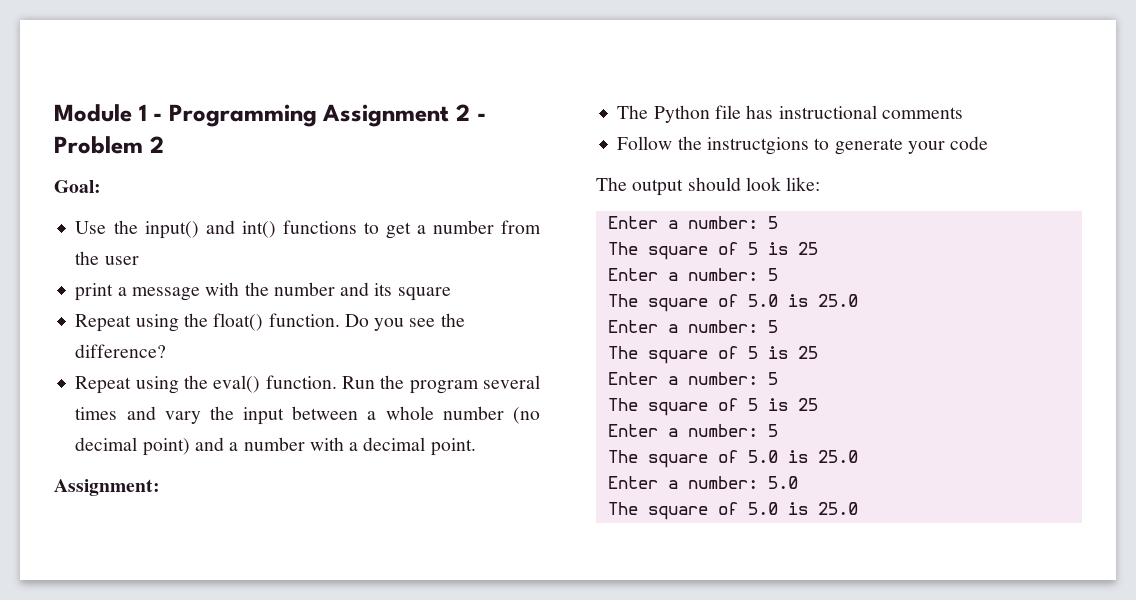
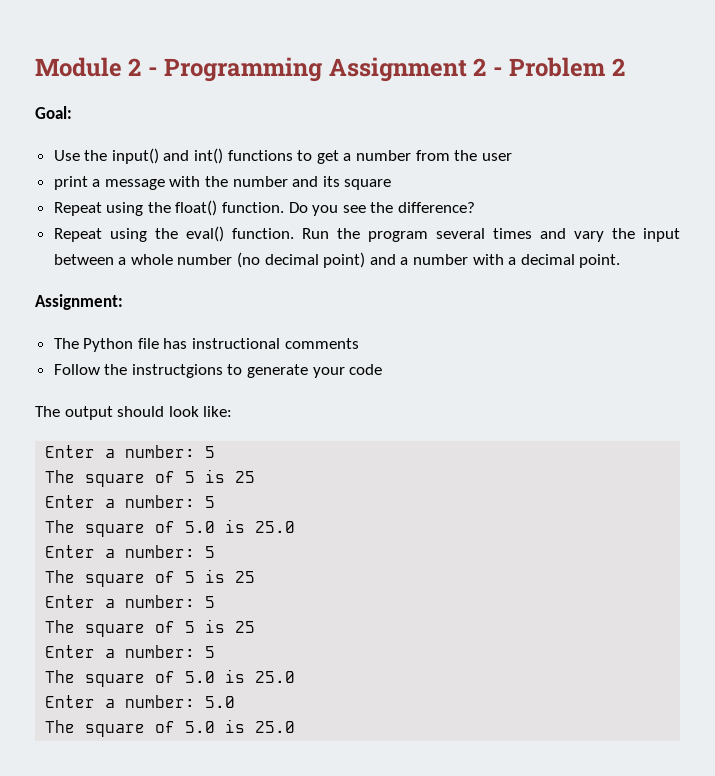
- Module 1 - Programming Assignment 2 - Problem 2
+ Module 2 - Programming Assignment 2 - Problem 2

